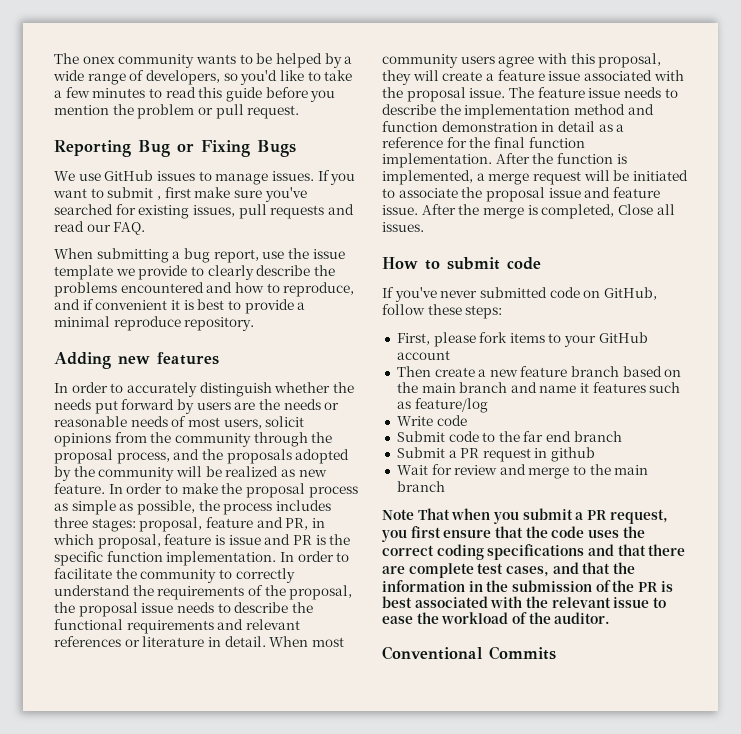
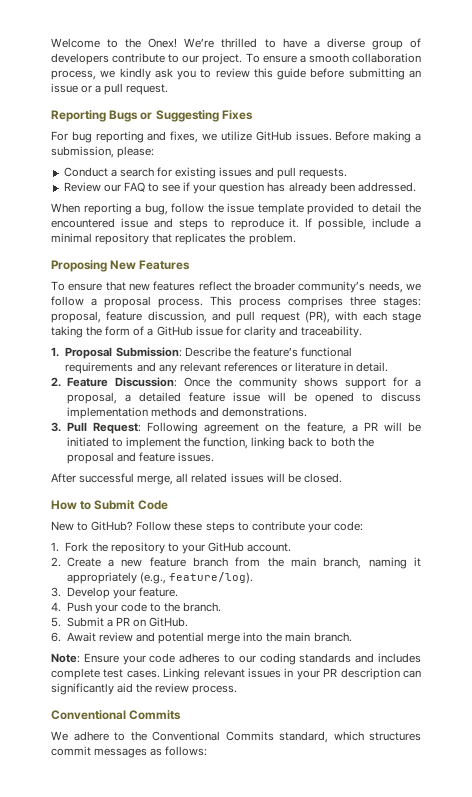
- The onex community wants to be helped by a wide range of developers, so you'd like to take a few minutes to read this guide before you mention the problem or pull request.
- Reporting Bug or Fixing Bugs
- We use GitHub issues to manage issues. If you want to submit , first make sure you've searched for existing issues, pull requests and read our FAQ.
- When submitting a bug report, use the issue template we provide to clearly describe the problems encountered and how to reproduce, and if convenient it is best to provide a minimal reproduce repository.
- Adding new features
- In order to accurately distinguish whether the needs put forward by users are the needs or reasonable needs of most users, solicit opinions from the community through the proposal process, and the proposals adopted by the community will be realized as new feature. In order to make the proposal process as simple as possible, the process includes three stages: proposal, feature and PR, in which proposal, feature is issue and PR is the specific function implementation. In order to facilitate the community to correctly understand the requirements of the proposal, the proposal issue needs to describe the functional requirements and relevant references or literature in detail. When most community users agree with this proposal, they will create a feature issue associated with the proposal issue. The feature issue needs to describe the implementation method and function demonstration in detail as a reference for the final function implementation. After the function is implemented, a merge request will be initiated to associate the proposal issue and feature issue. After the merge is completed, Close all issues.
- How to submit code
- If you've never submitted code on GitHub, follow these steps:
- First, please fork items to your GitHub account
- Then create a new feature branch based on the main branch and name it features such as feature/log
- Write code
- Submit code to the far end branch
- Submit a PR request in github
- Wait for review and merge to the main branch
- Note That when you submit a PR request, you first ensure that the code uses the correct coding specifications and that there are complete test cases, and that the information in the submission of the PR is best associated with the relevant issue to ease the workload of the auditor.
+ Welcome to the Onex! We’re thrilled to have a diverse group of developers contribute to our project. To ensure a smooth collaboration process, we kindly ask you to review this guide before submitting an issue or a pull request.
+ Reporting Bugs or Suggesting Fixes
+ For bug reporting and fixes, we utilize GitHub issues. Before making a submission, please:
+ Conduct a search for existing issues and pull requests.
+ Review our FAQ to see if your question has already been addressed.
+ When reporting a bug, follow the issue template provided to detail the encountered issue and steps to reproduce it. If possible, include a minimal repository that replicates the problem.
+ Proposing New Features
+ To ensure that new features reflect the broader community’s needs, we follow a proposal process. This process comprises three stages: proposal, feature discussion, and pull request (PR), with each stage taking the form of a GitHub issue for clarity and traceability.
+ 1. Proposal Submission: Describe the feature’s functional requirements and any relevant references or literature in detail.
+ 2. Feature Discussion: Once the community shows support for a proposal, a detailed feature issue will be opened to discuss implementation methods and demonstrations.
+ 3. Pull Request: Following agreement on the feature, a PR will be initiated to implement the function, linking back to both the proposal and feature issues.
+ After successful merge, all related issues will be closed.
+ How to Submit Code
+ New to GitHub? Follow these steps to contribute your code:
+ 1. Fork the repository to your GitHub account.
+ 2. Create a new feature branch from the main branch, naming it appropriately (e.g., feature/log).
+ 3. Develop your feature.
+ 4. Push your code to the branch.
+ 5. Submit a PR on GitHub.
+ 6. Await review and potential merge into the main branch.
+ Note: Ensure your code adheres to our coding standards and includes complete test cases. Linking relevant issues in your PR description can significantly aid the review process.
  Conventional Commits
+ We adhere to the Conventional Commits standard, which structures commit messages as follows:

